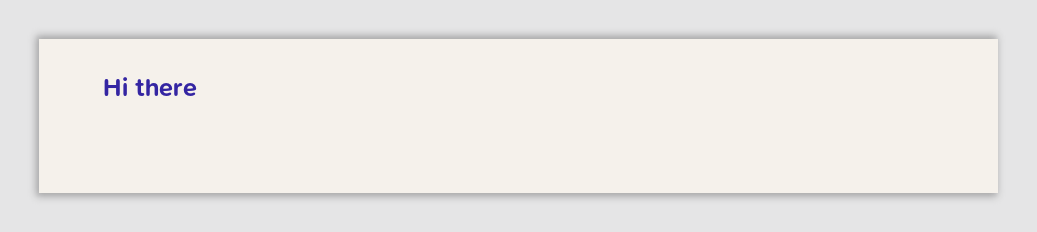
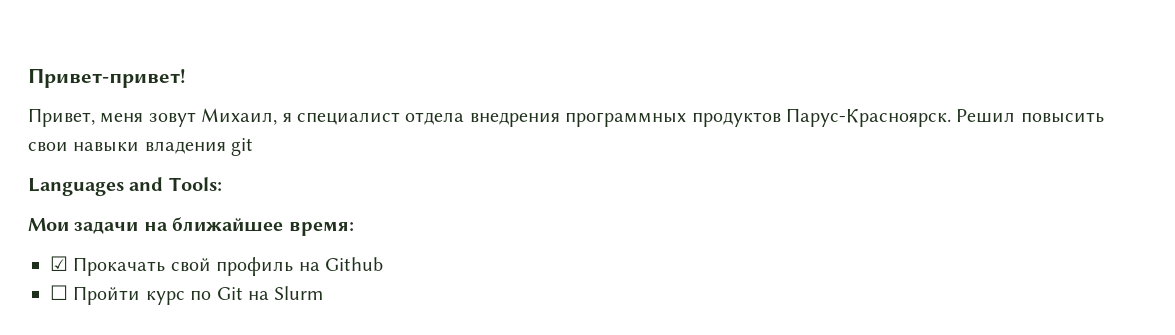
- Hi there
+ Привет-привет!
+ Привет, меня зовут Михаил, я специалист отдела внедрения программных продуктов Парус-Красноярск. Решил повысить свои навыки владения git
+ Languages and Tools:
+ Мои задачи на ближайшее время:
+ ☑ Прокачать свой профиль на Github
+ ☐ Пройти курс по Git на Slurm

